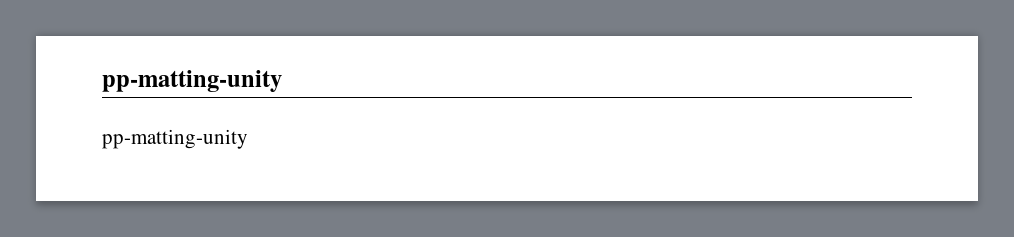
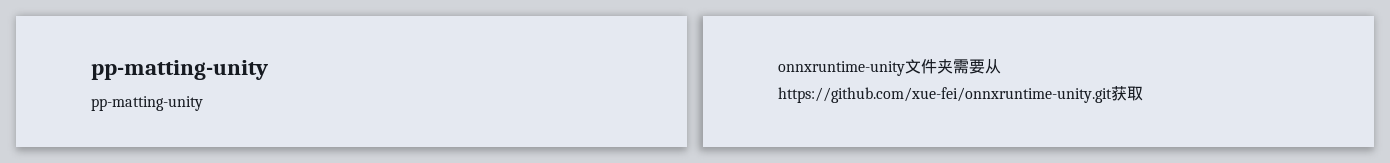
+ onnxruntime-unity文件夹需要从https://github.com/xue-fei/onnxruntime-unity.git获取

